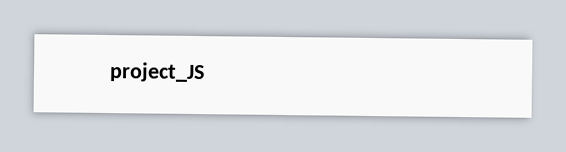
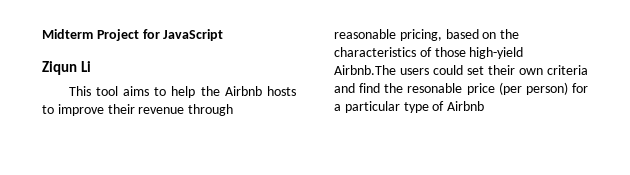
- project_JS
+ Midterm Project for JavaScript
+ Ziqun Li
+ This tool aims to help the Airbnb hosts to improve their revenue through reasonable pricing, based on the characteristics of those high-yield Airbnb.The users could set their own criteria and find the resonable price (per person) for a particular type of Airbnb

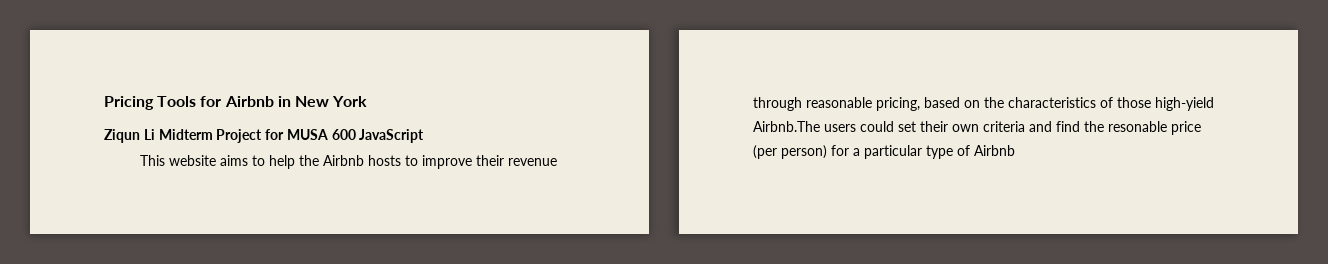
- Midterm Project for JavaScript
+ Pricing Tools for Airbnb in New York
+ Ziqun Li Midterm Project for MUSA 600 JavaScript
- Ziqun Li
- This tool aims to help the Airbnb hosts to improve their revenue through reasonable pricing, based on the characteristics of those high-yield Airbnb.The users could set their own criteria and find the resonable price (per person) for a particular type of Airbnb
+ This website aims to help the Airbnb hosts to improve their revenue through reasonable pricing, based on the characteristics of those high-yield Airbnb.The users could set their own criteria and find the resonable price (per person) for a particular type of Airbnb

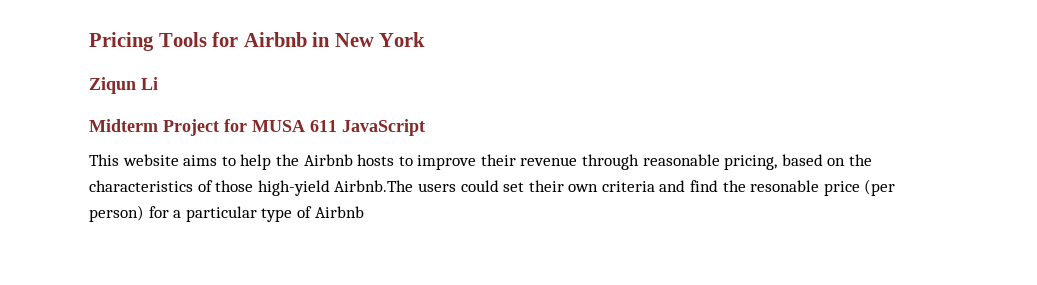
- Ziqun Li Midterm Project for MUSA 600 JavaScript
+ Ziqun Li
+ Midterm Project for MUSA 611 JavaScript

